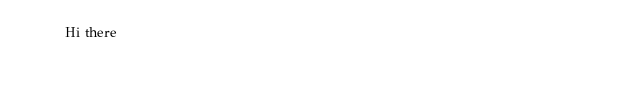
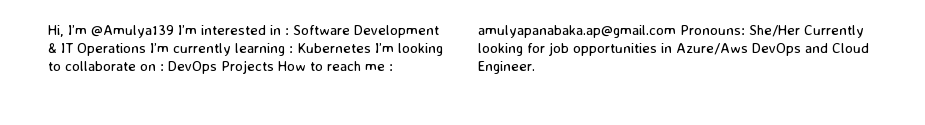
- Hi there
+ Hi, I’m @Amulya139 I’m interested in : Software Development & IT Operations I’m currently learning : Kubernetes I’m looking to collaborate on : DevOps Projects How to reach me : amulyapanabaka.ap@gmail.com Pronouns: She/Her Currently looking for job opportunities in Azure/Aws DevOps and Cloud Engineer.

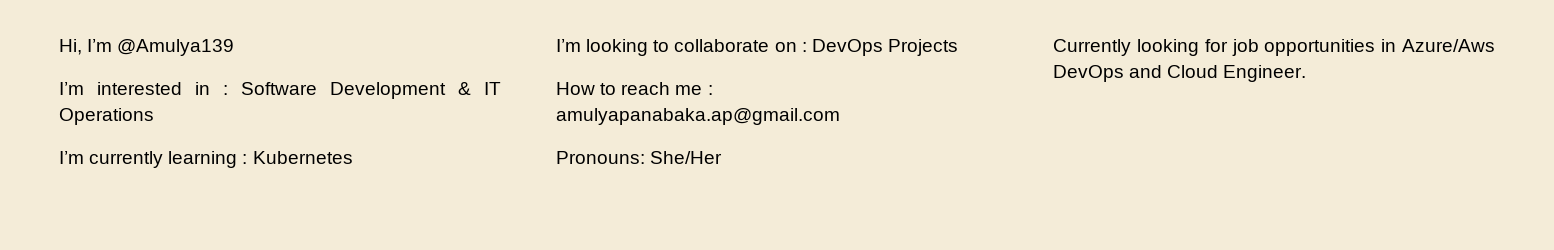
- Hi, I’m @Amulya139 I’m interested in : Software Development & IT Operations I’m currently learning : Kubernetes I’m looking to collaborate on : DevOps Projects How to reach me : amulyapanabaka.ap@gmail.com Pronouns: She/Her Currently looking for job opportunities in Azure/Aws DevOps and Cloud Engineer.
+ Hi, I’m @Amulya139
+ I’m interested in : Software Development & IT Operations
+ I’m currently learning : Kubernetes
+ I’m looking to collaborate on : DevOps Projects
+ How to reach me : amulyapanabaka.ap@gmail.com
+ Pronouns: She/Her
+ Currently looking for job opportunities in Azure/Aws DevOps and Cloud Engineer.

